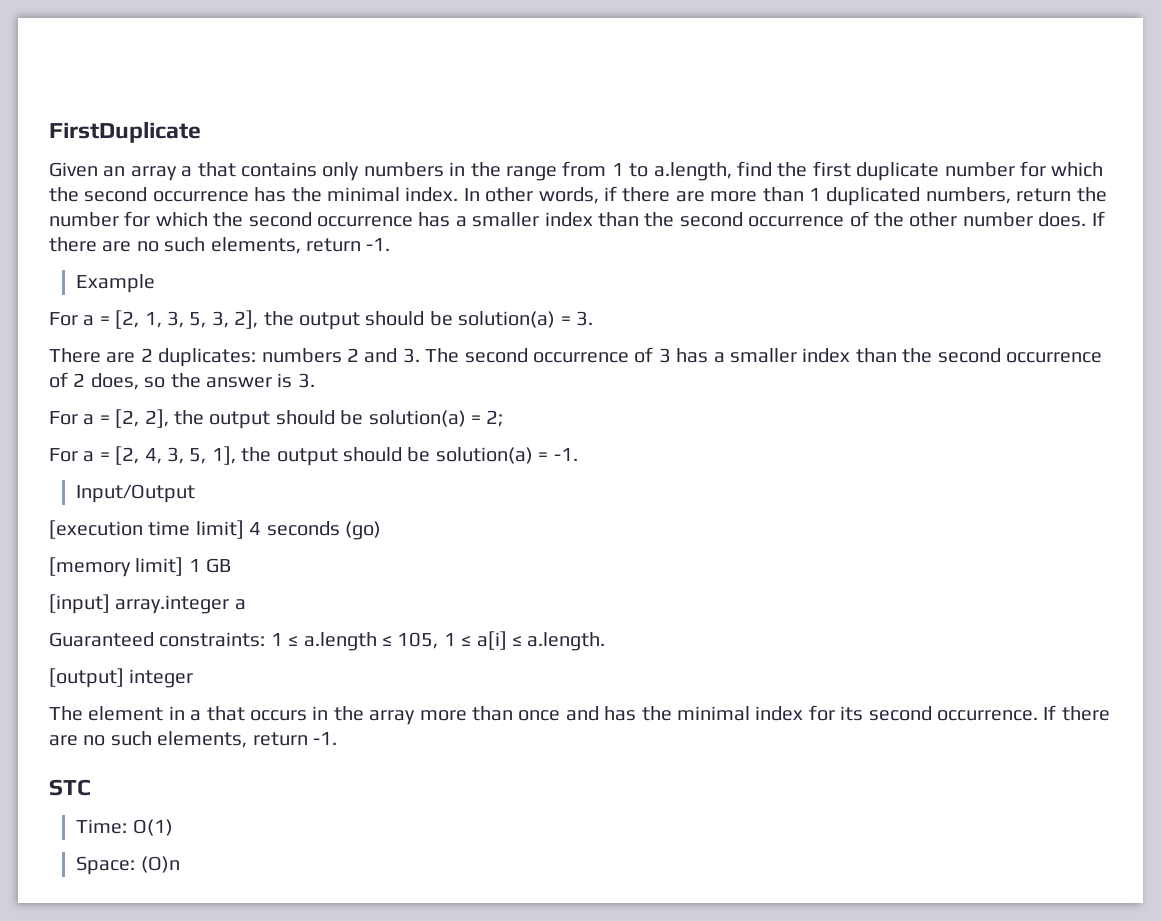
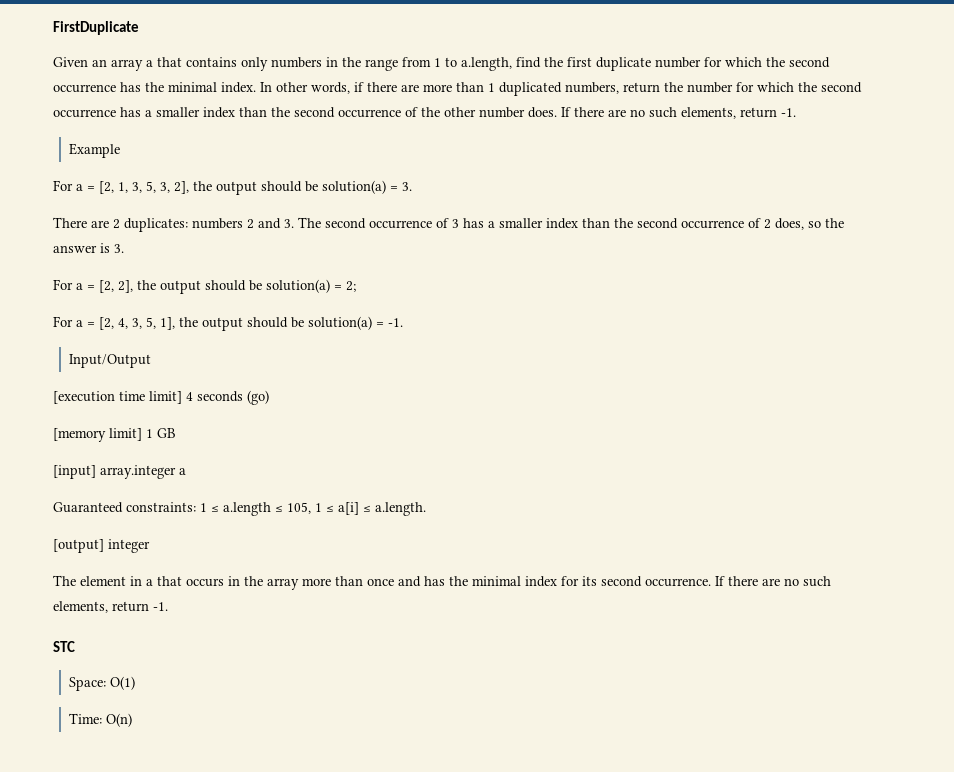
- Time: O(1)
+ Space: O(1)
- Space: (O)n
+ Time: O(n)

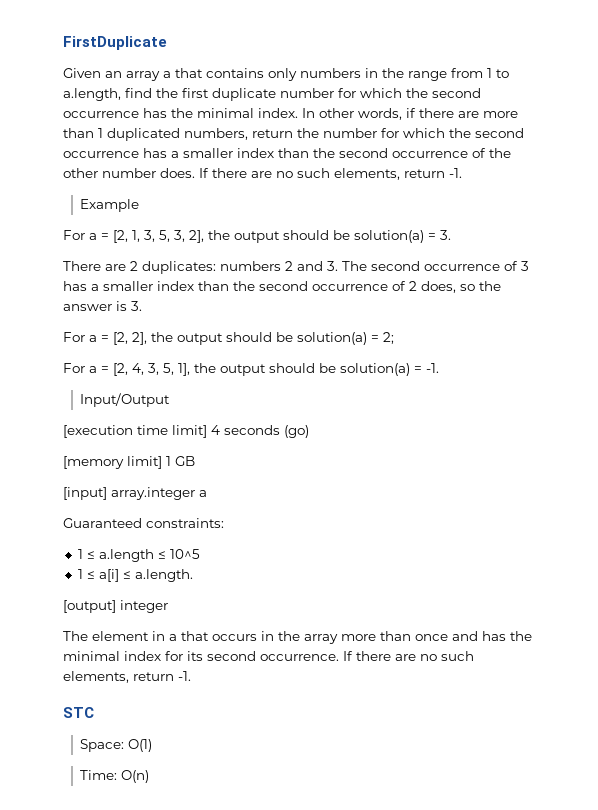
- Guaranteed constraints: 1 ≤ a.length ≤ 105, 1 ≤ a[i] ≤ a.length.
+ Guaranteed constraints:
+ 1 ≤ a.length ≤ 10^5
+ 1 ≤ a[i] ≤ a.length.

